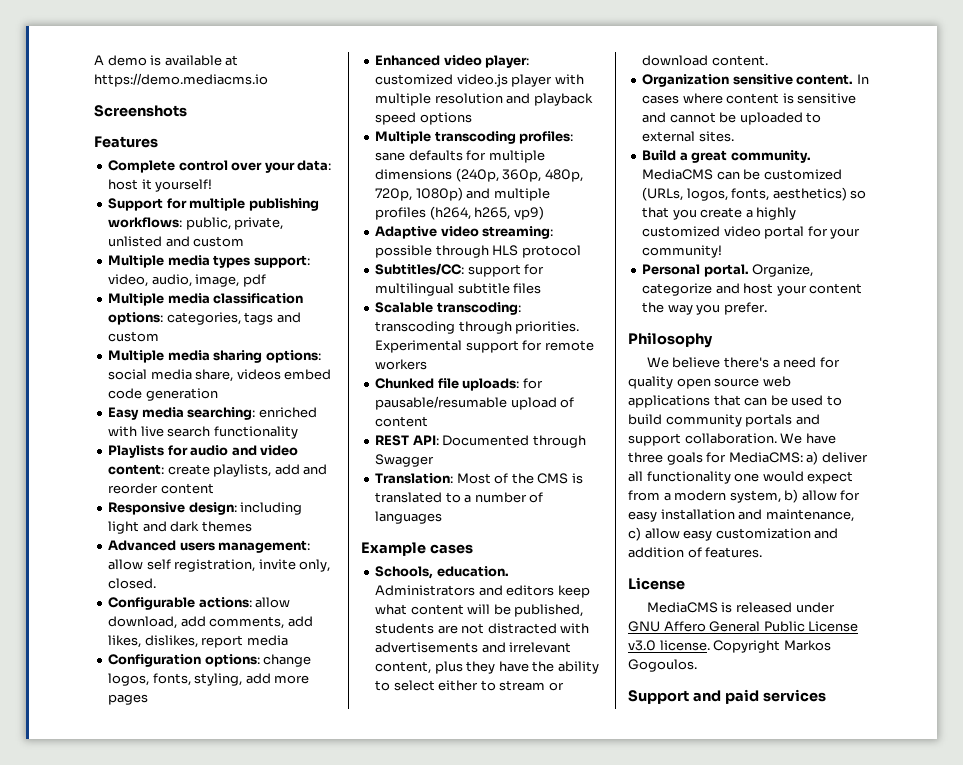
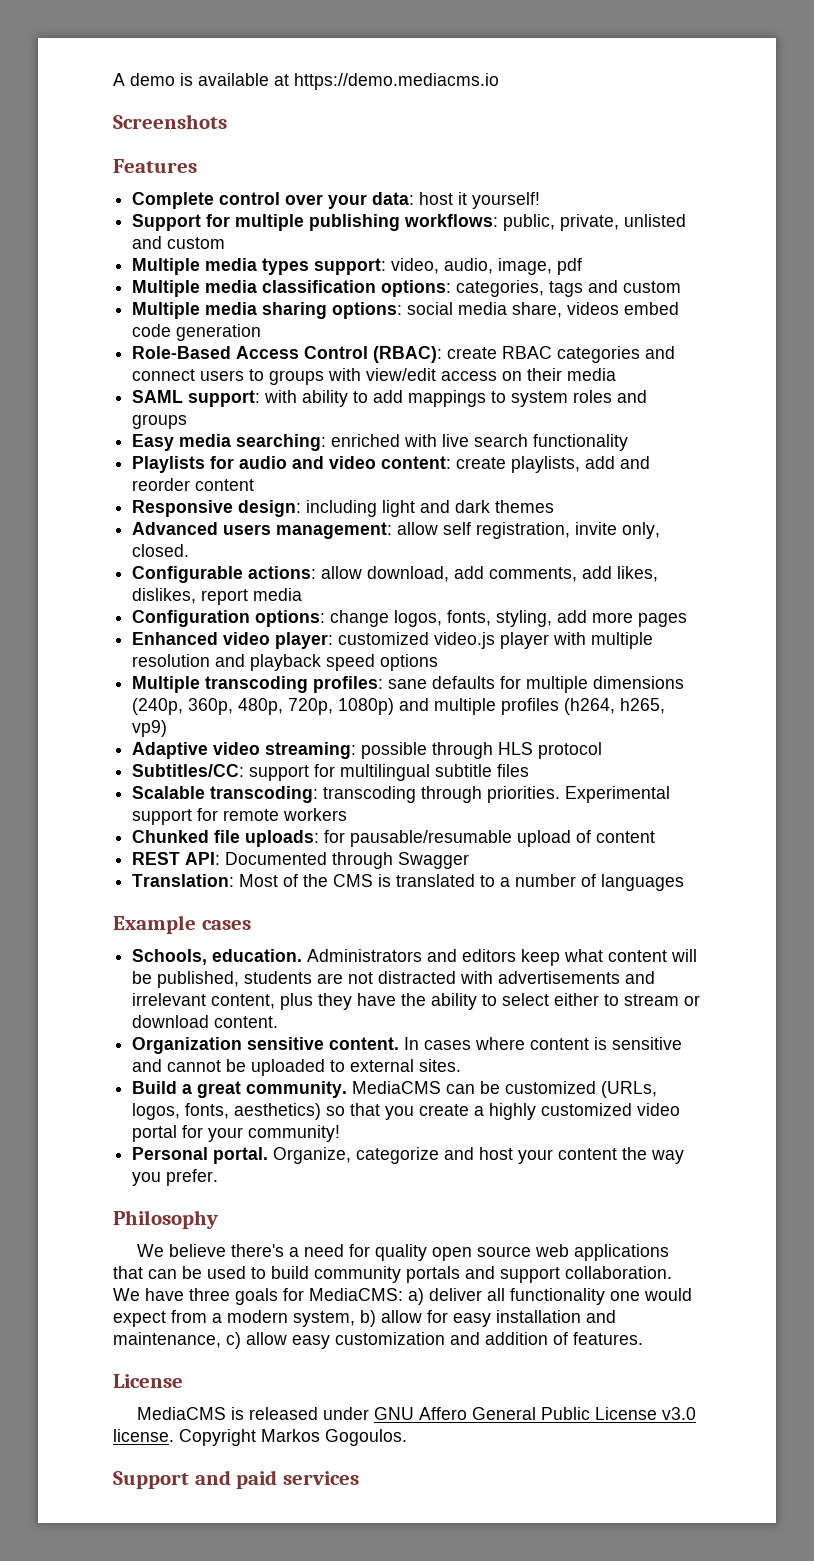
+ Role-Based Access Control (RBAC): create RBAC categories and connect users to groups with view/edit access on their media
+ SAML support: with ability to add mappings to system roles and groups

